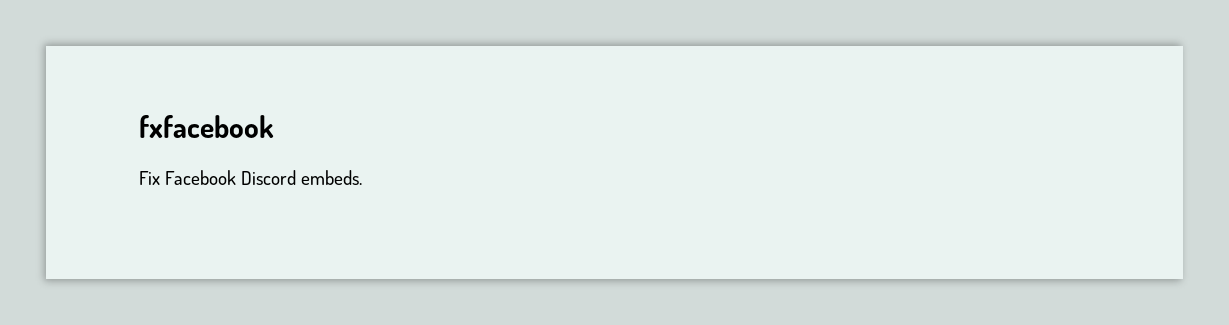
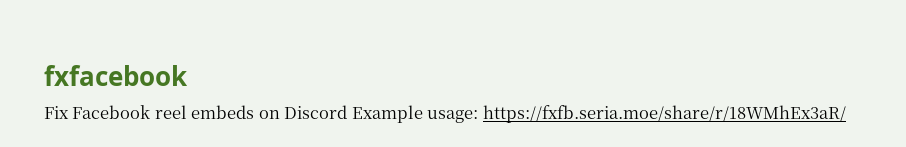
- Fix Facebook Discord embeds.
+ Fix Facebook reel embeds on Discord Example usage: https://fxfb.seria.moe/share/r/18WMhEx3aR/

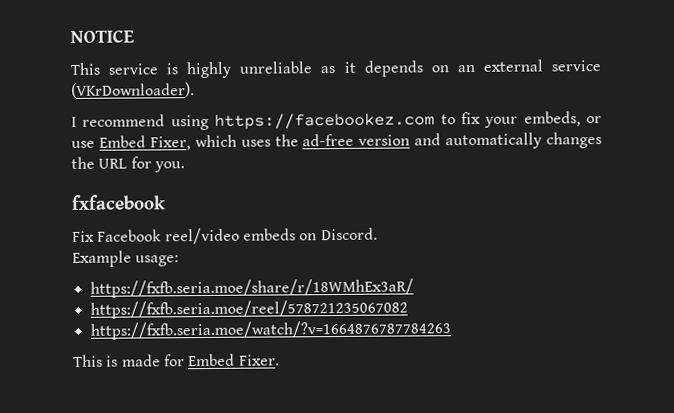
+ NOTICE
+ This service is highly unreliable as it depends on an external service (VKrDownloader).
+ I recommend using https://facebookez.com to fix your embeds, or use Embed Fixer, which uses the ad-free version and automatically changes the URL for you.
- Fix Facebook reel embeds on Discord Example usage: https://fxfb.seria.moe/share/r/18WMhEx3aR/
+ Fix Facebook reel/video embeds on Discord.
+ Example usage:
+ https://fxfb.seria.moe/share/r/18WMhEx3aR/
+ https://fxfb.seria.moe/reel/578721235067082
+ https://fxfb.seria.moe/watch/?v=1664876787784263
+ This is made for Embed Fixer.

